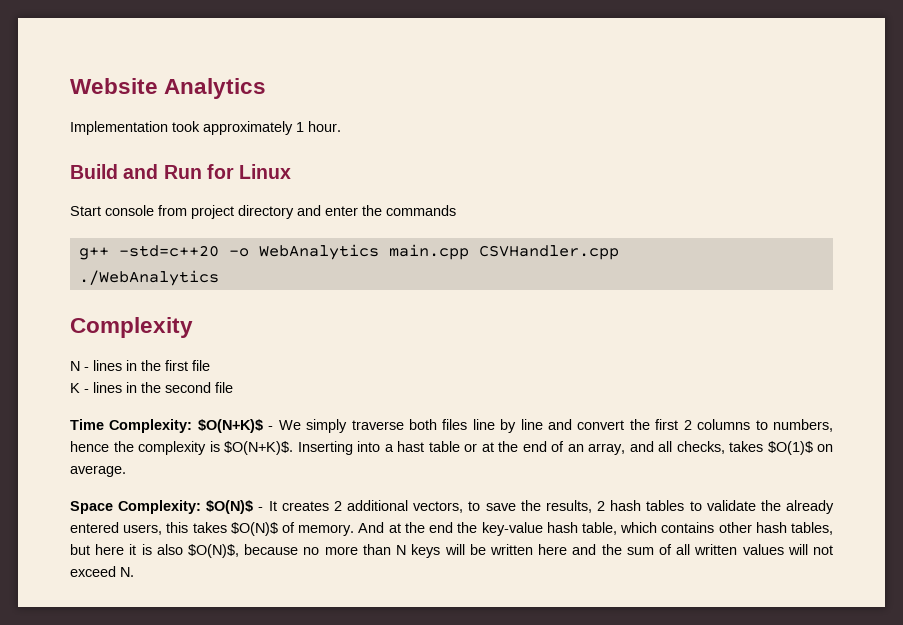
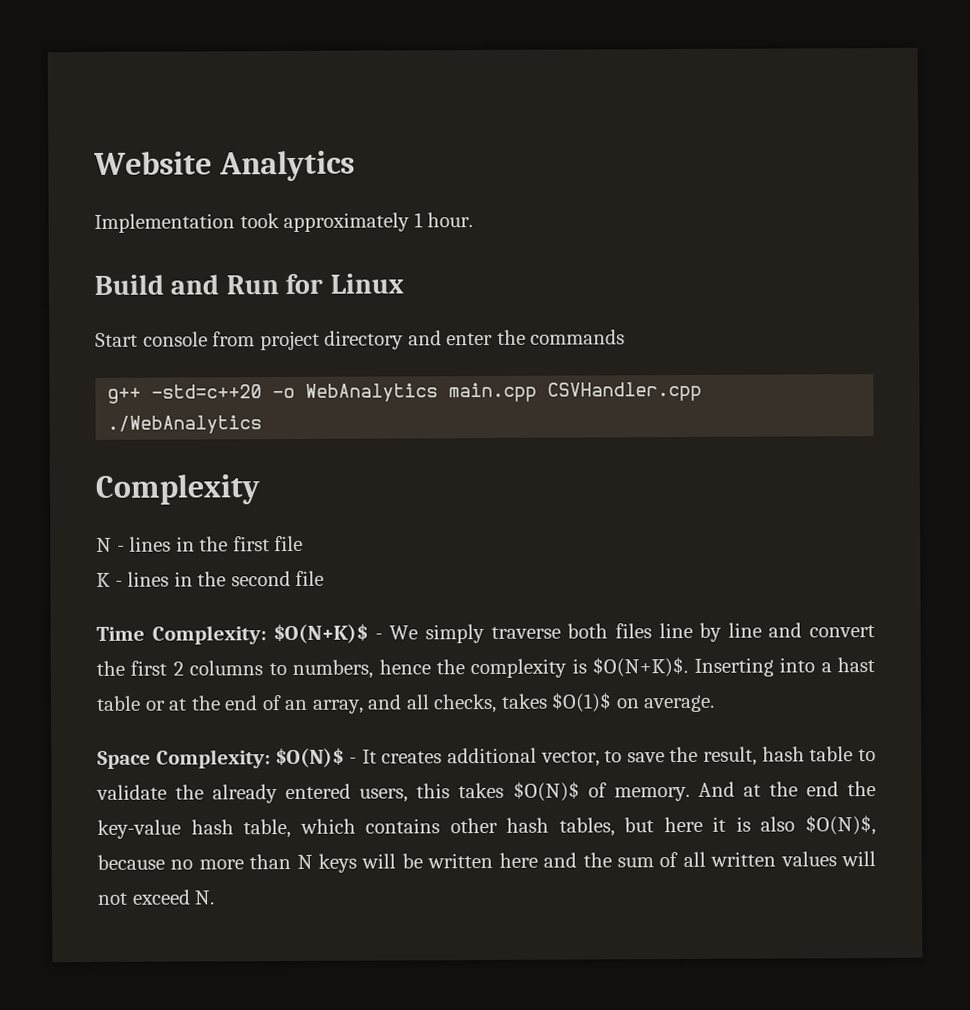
- Space Complexity: $O(N)$ - It creates 2 additional vectors, to save the results, 2 hash tables to validate the already entered users, this takes $O(N)$ of memory.
+ Space Complexity: $O(N)$ - It creates additional vector, to save the result, hash table to validate the already entered users, this takes $O(N)$ of memory.

